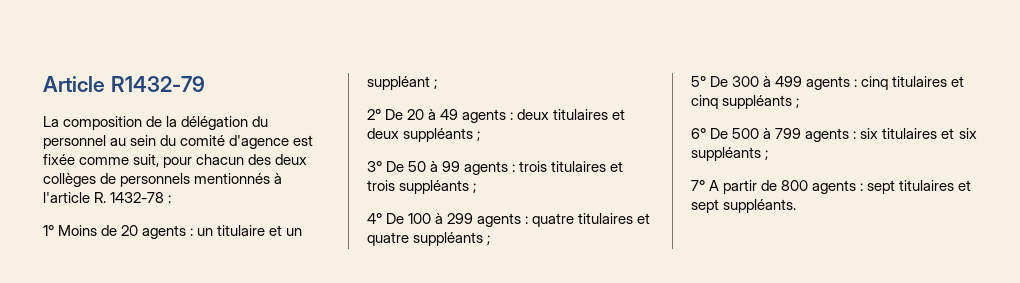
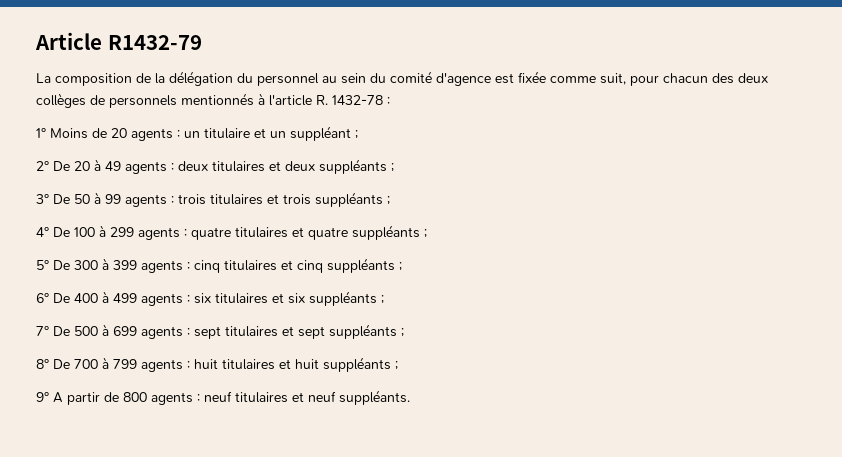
- 5° De 300 à 499 agents : cinq titulaires et cinq suppléants ;
+ 5° De 300 à 399 agents : cinq titulaires et cinq suppléants ;
- 6° De 500 à 799 agents : six titulaires et six suppléants ;
+ 6° De 400 à 499 agents : six titulaires et six suppléants ;
- 7° A partir de 800 agents : sept titulaires et sept suppléants.
+ 7° De 500 à 699 agents : sept titulaires et sept suppléants ;
+ 8° De 700 à 799 agents : huit titulaires et huit suppléants ;
+ 9° A partir de 800 agents : neuf titulaires et neuf suppléants.

